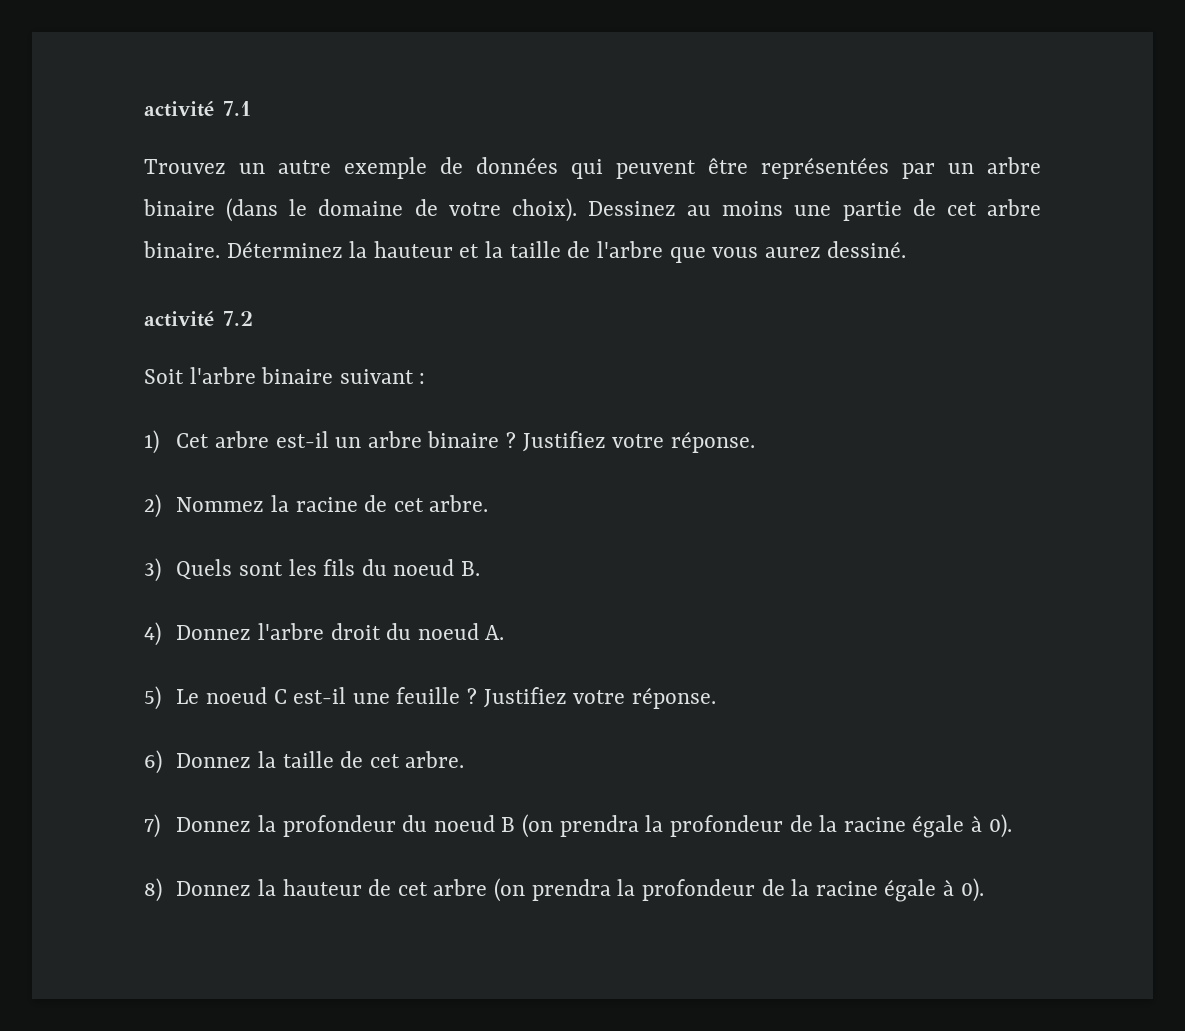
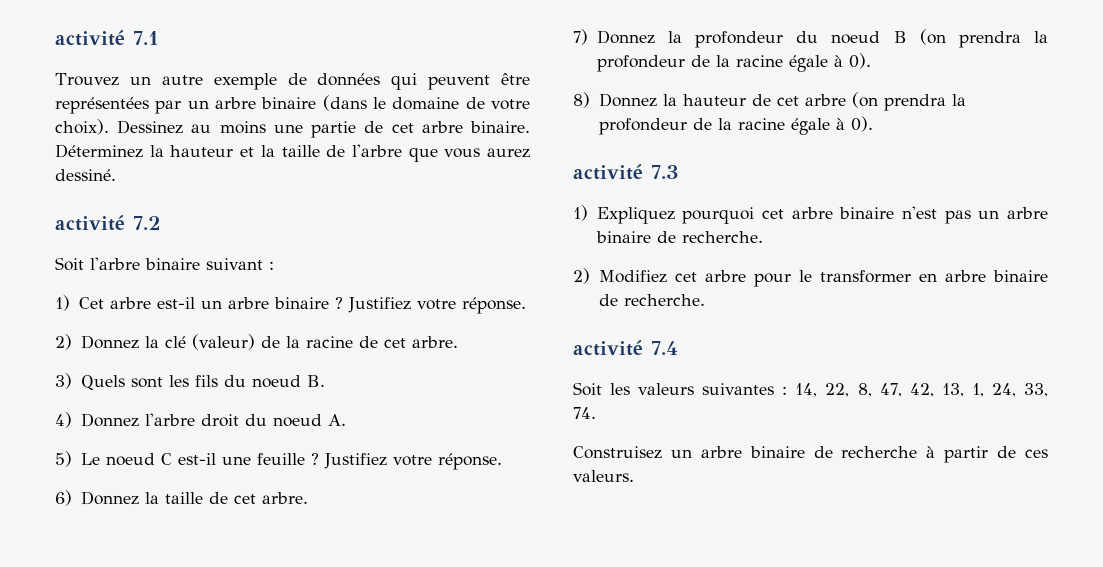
- 2) Nommez la racine de cet arbre.
+ 2) Donnez la clé (valeur) de la racine de cet arbre.
+ activité 7.3
+ 1) Expliquez pourquoi cet arbre binaire n'est pas un arbre binaire de recherche.
+ 2) Modifiez cet arbre pour le transformer en arbre binaire de recherche.
+ activité 7.4
+ Soit les valeurs suivantes : 14, 22, 8, 47, 42, 13, 1, 24, 33, 74.
+ Construisez un arbre binaire de recherche à partir de ces valeurs.

